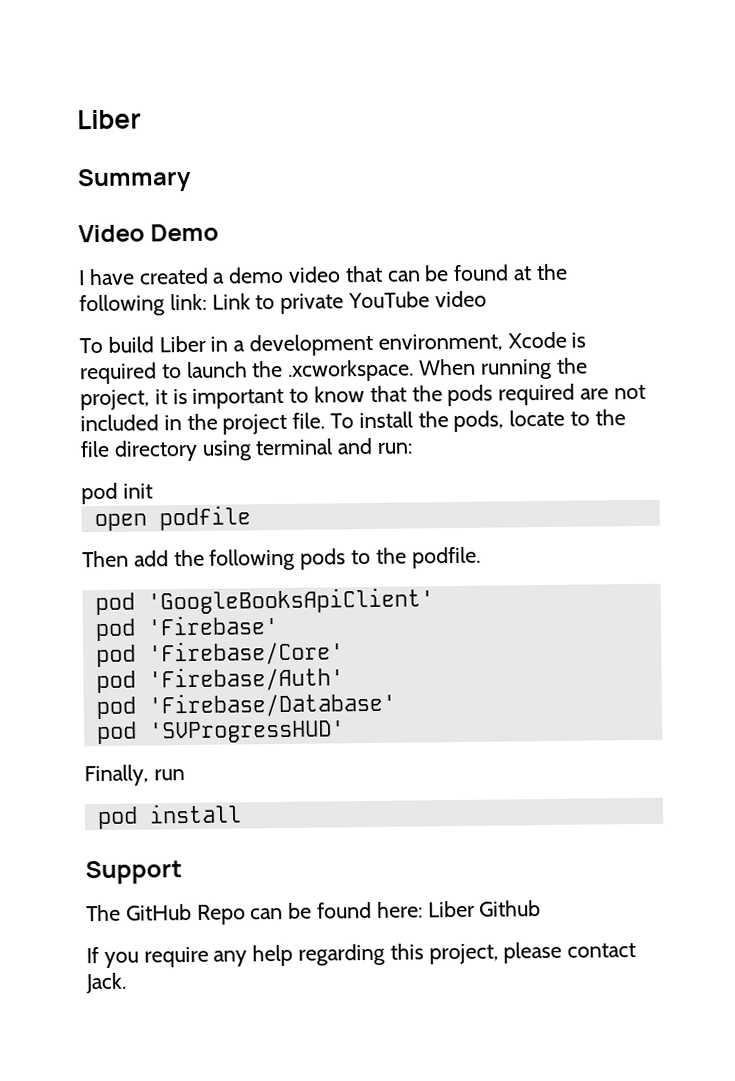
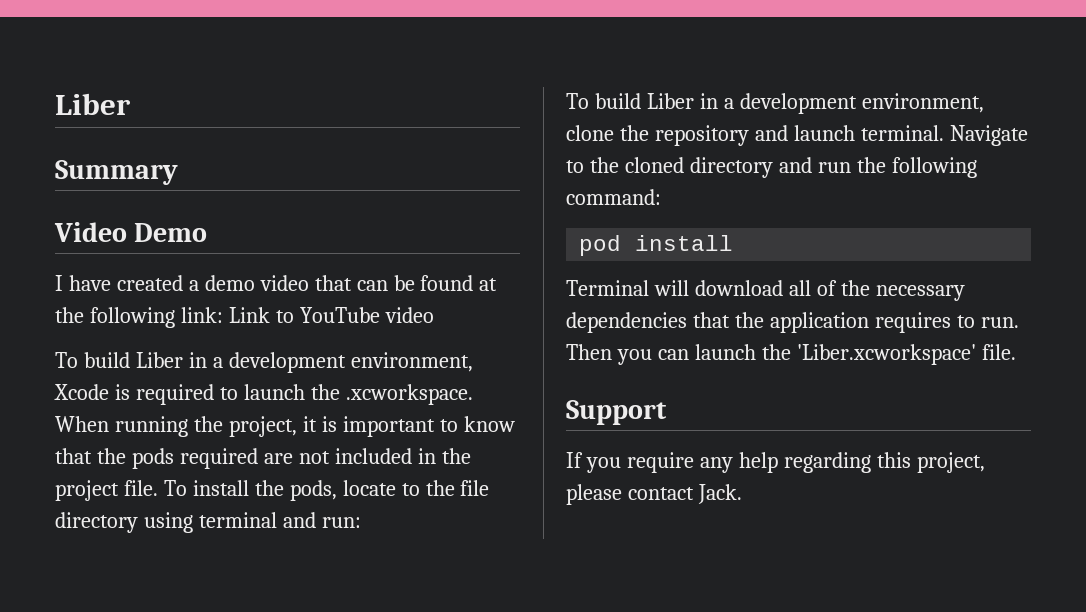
- I have created a demo video that can be found at the following link: Link to private YouTube video
+ I have created a demo video that can be found at the following link: Link to YouTube video
- pod init
- open podfile
- Then add the following pods to the podfile.
- pod 'GoogleBooksApiClient'
- pod 'Firebase'
- pod 'Firebase/Core'
- pod 'Firebase/Auth'
- pod 'Firebase/Database'
- pod 'SVProgressHUD'
- Finally, run
+ To build Liber in a development environment, clone the repository and launch terminal. Navigate to the cloned directory and run the following command:
  pod install
+ Terminal will download all of the necessary dependencies that the application requires to run. Then you can launch the 'Liber.xcworkspace' file.
  Support
- The GitHub Repo can be found here: Liber Github

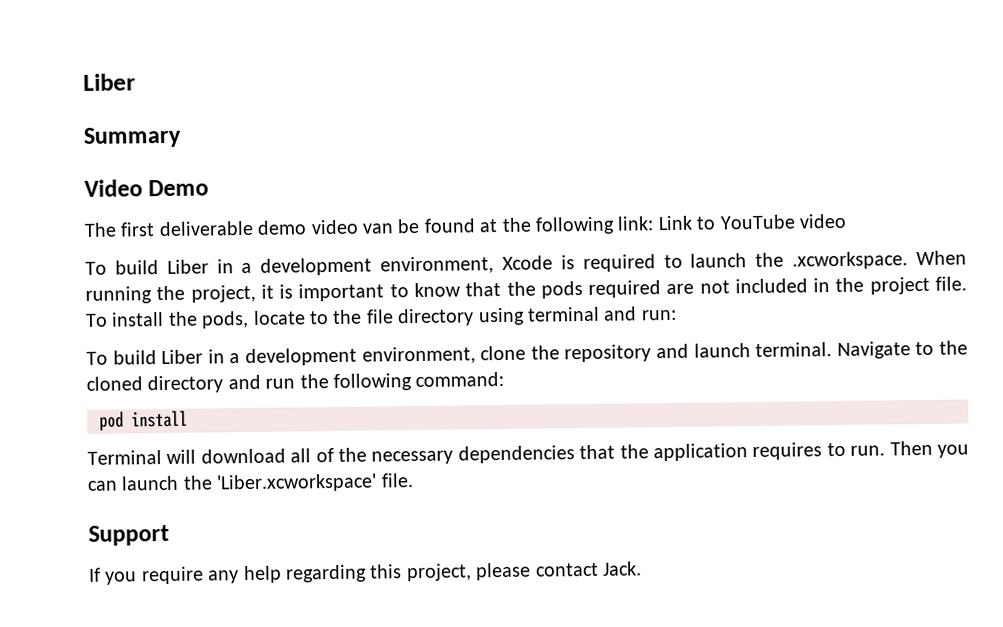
- I have created a demo video that can be found at the following link: Link to YouTube video
+ The first deliverable demo video van be found at the following link: Link to YouTube video

